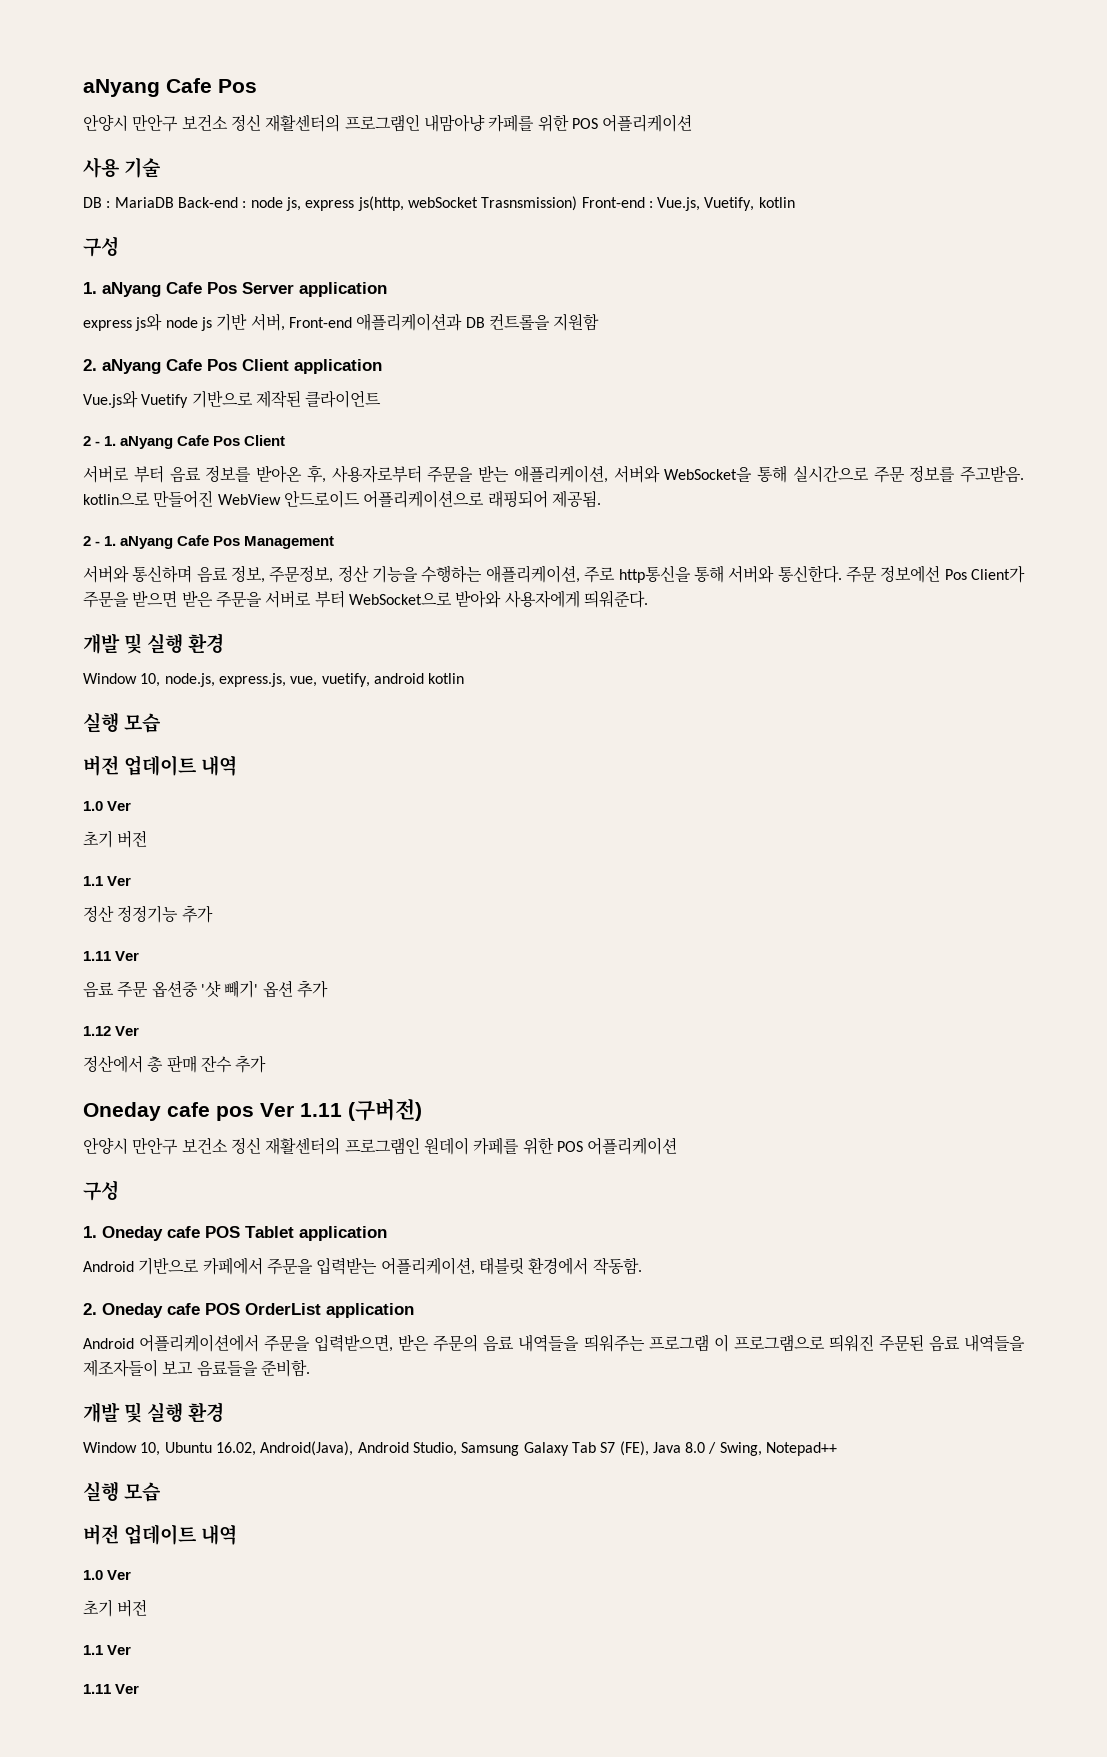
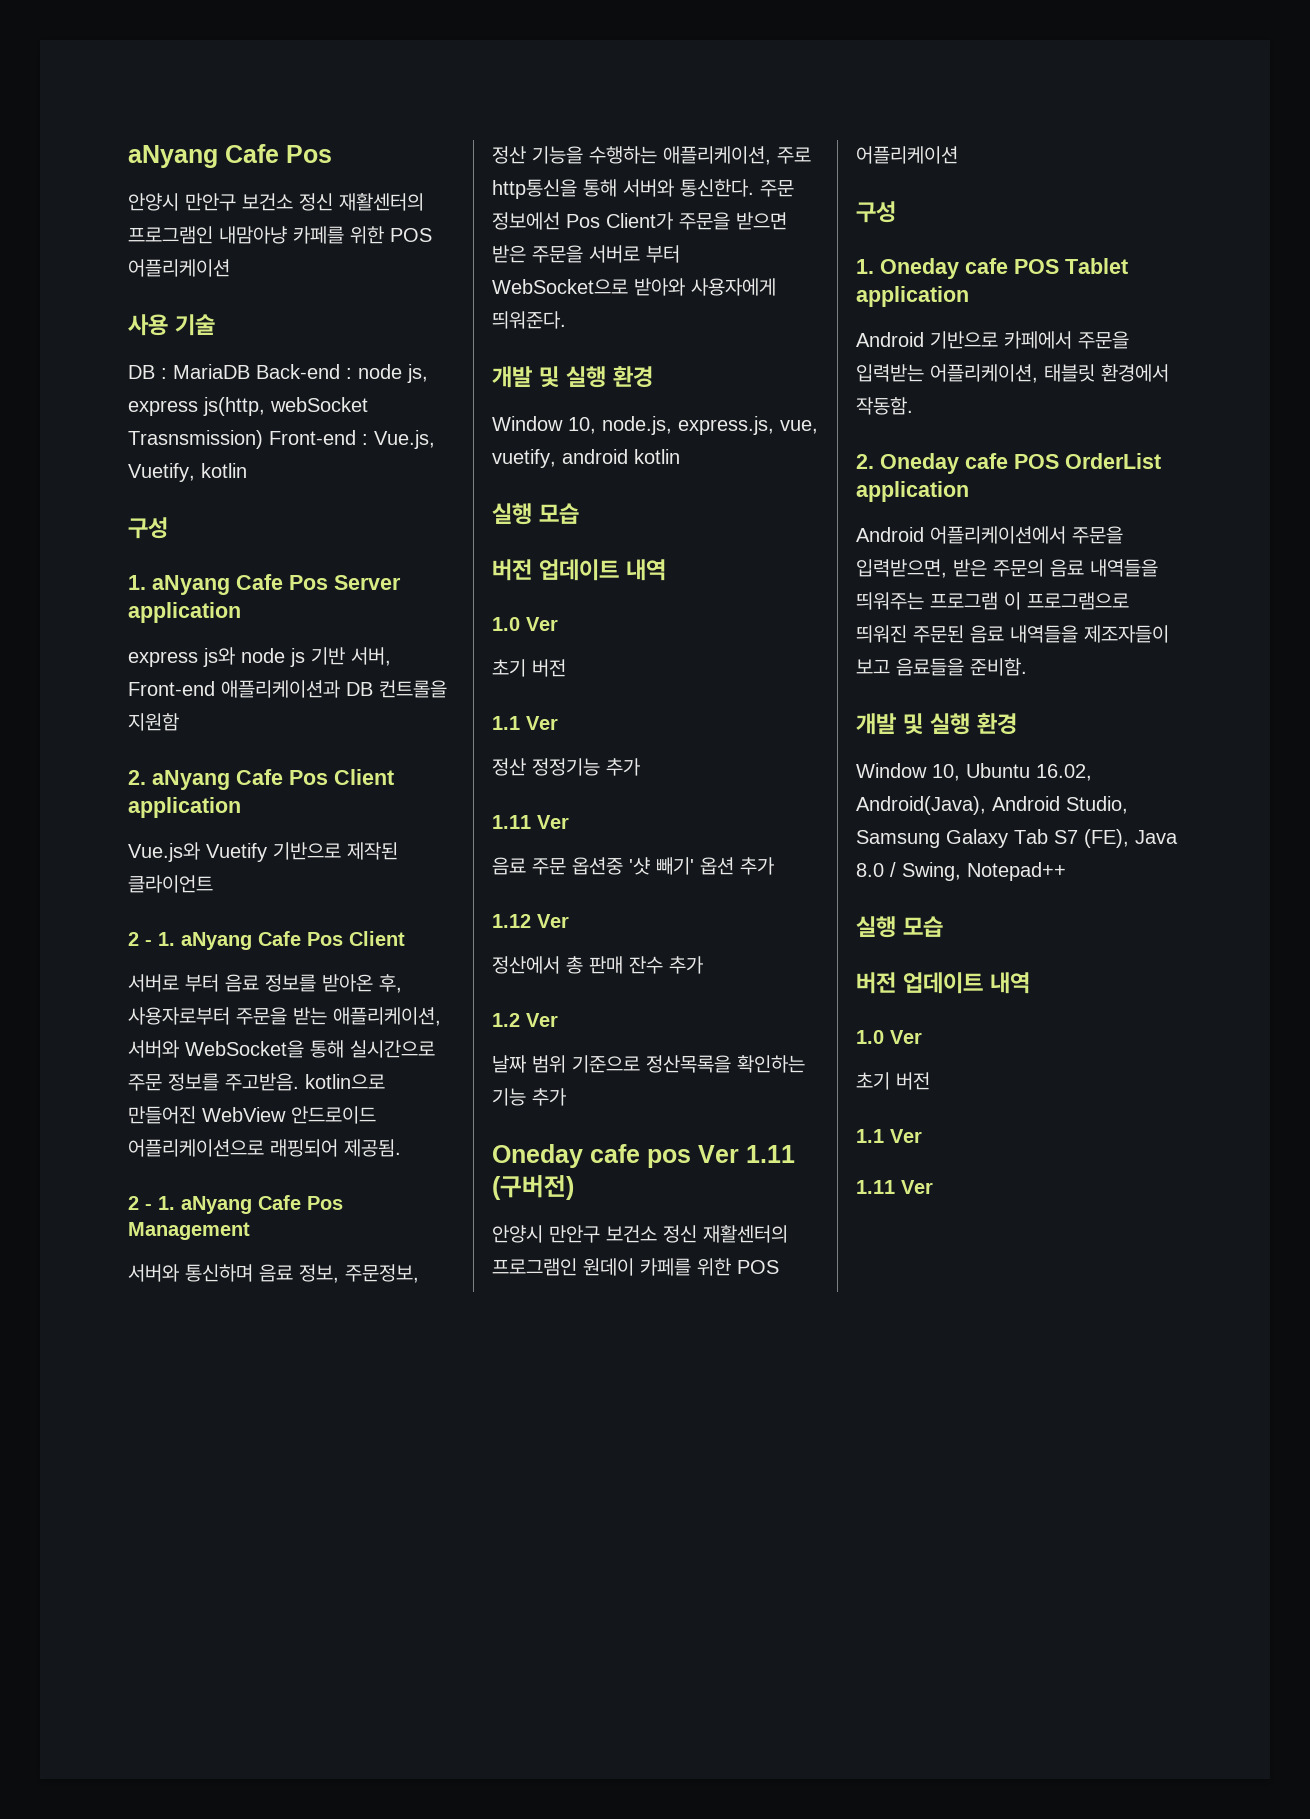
+ 1.2 Ver
+ 날짜 범위 기준으로 정산목록을 확인하는 기능 추가

